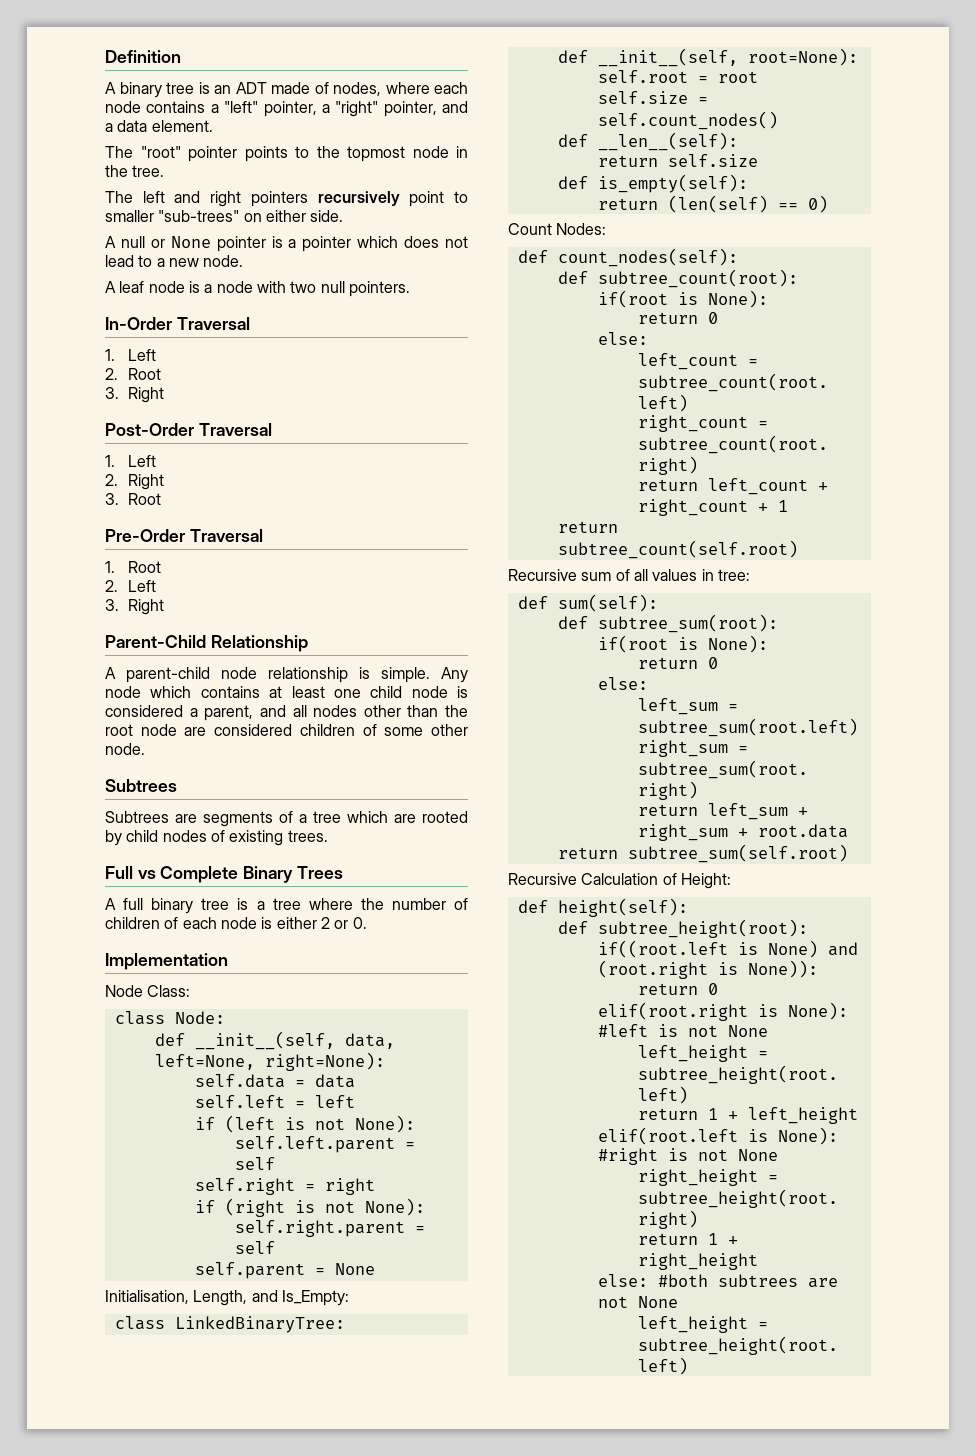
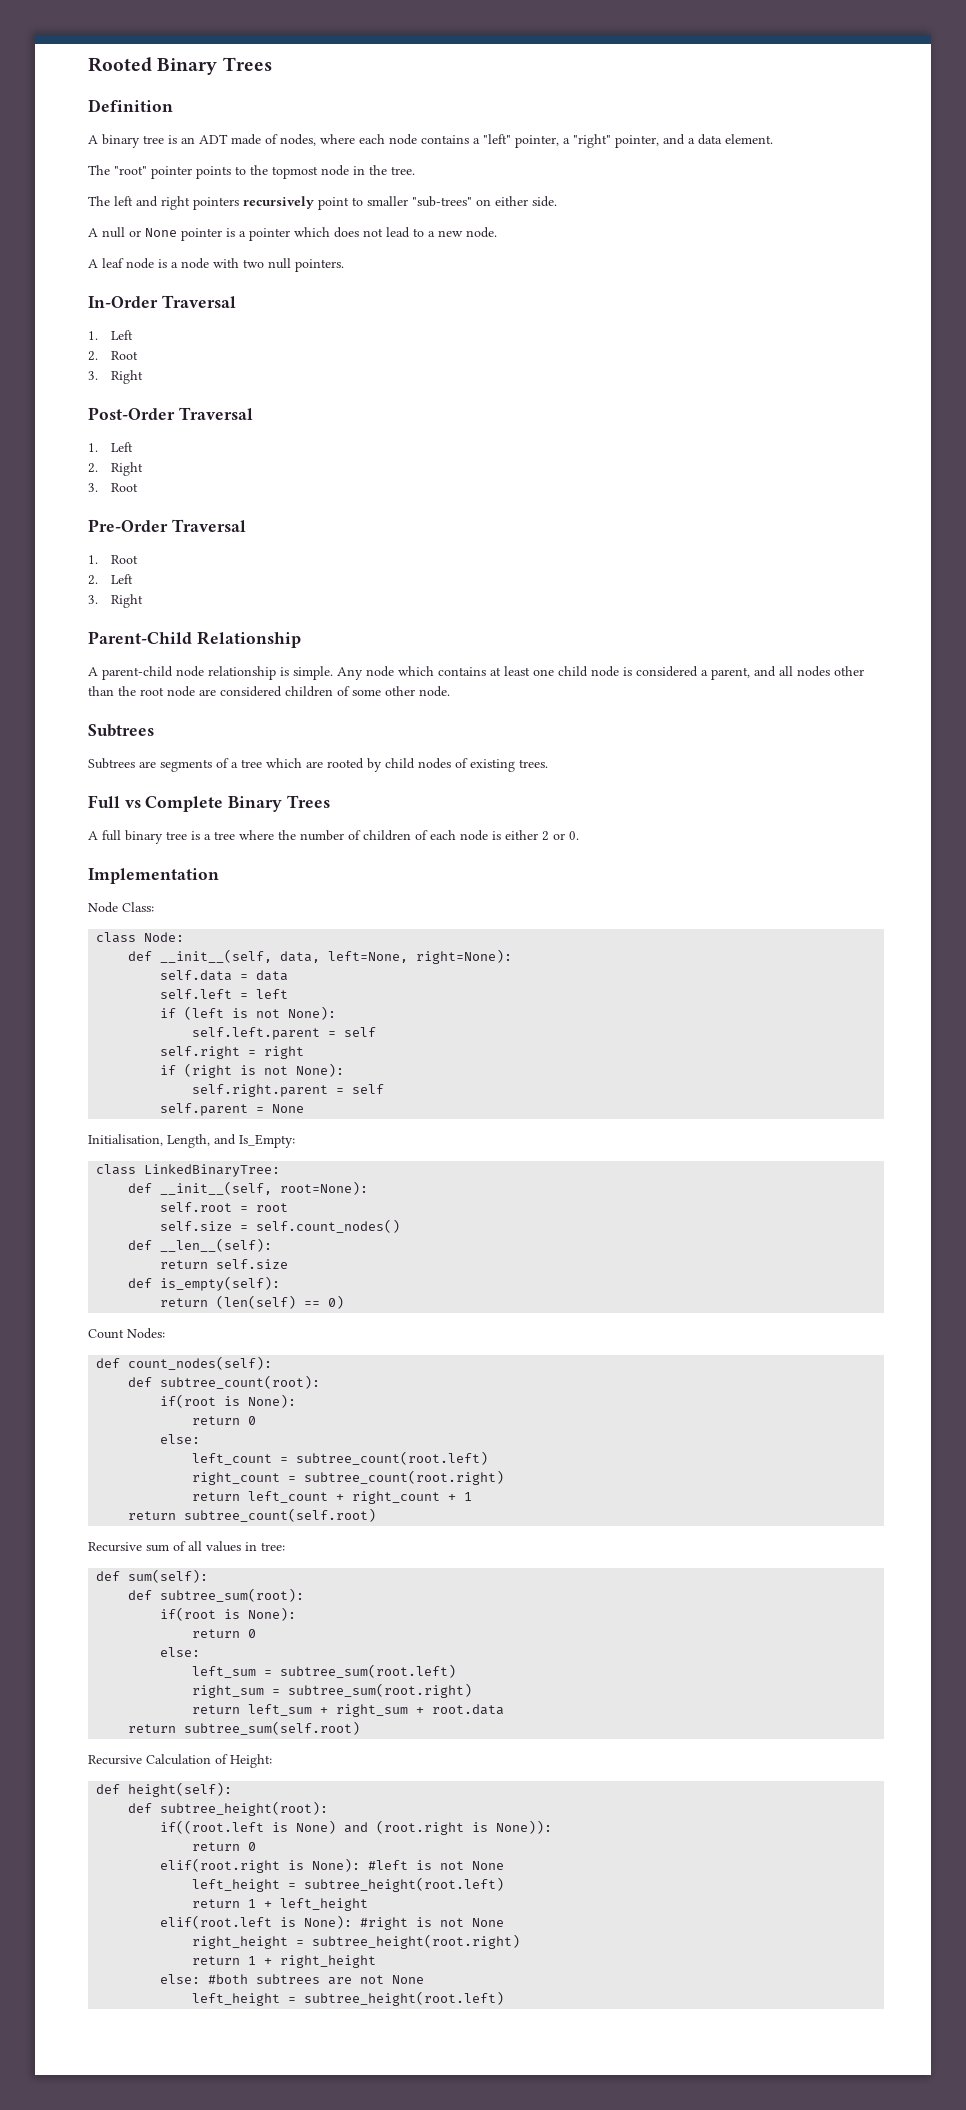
+ Rooted Binary Trees

